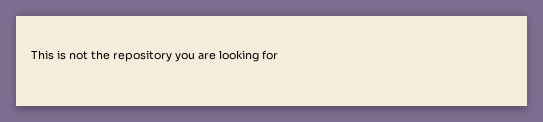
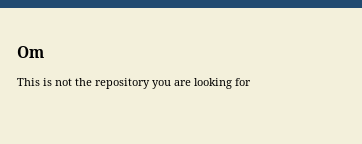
+ Om

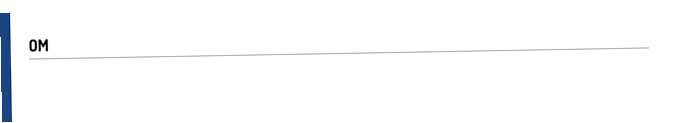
- Om
- This is not the repository you are looking for
+ OM

